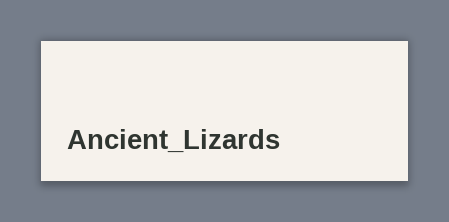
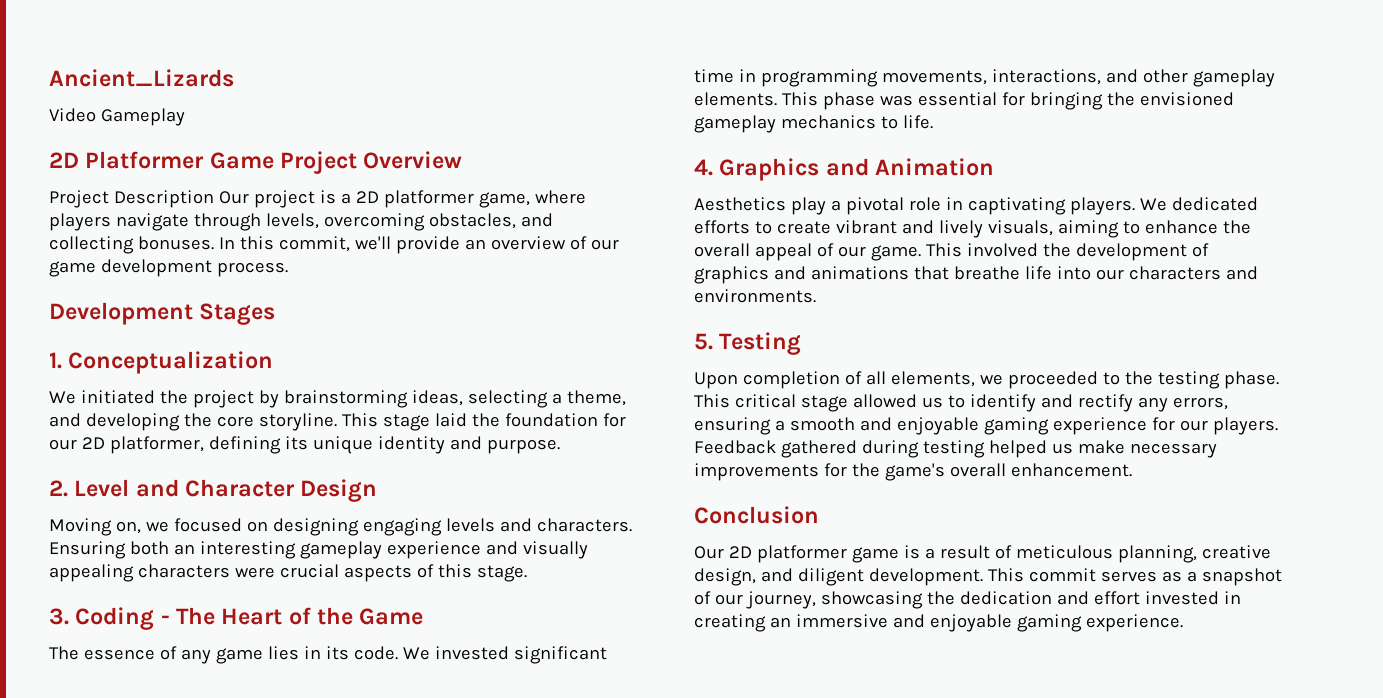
+ Video Gameplay
+ 2D Platformer Game Project Overview
+ Project Description Our project is a 2D platformer game, where players navigate through levels, overcoming obstacles, and collecting bonuses. In this commit, we'll provide an overview of our game development process.
+ Development Stages
+ 1. Conceptualization
+ We initiated the project by brainstorming ideas, selecting a theme, and developing the core storyline. This stage laid the foundation for our 2D platformer, defining its unique identity and purpose.
+ 2. Level and Character Design
+ Moving on, we focused on designing engaging levels and characters. Ensuring both an interesting gameplay experience and visually appealing characters were crucial aspects of this stage.
+ 3. Coding - The Heart of the Game
+ The essence of any game lies in its code. We invested significant time in programming movements, interactions, and other gameplay elements. This phase was essential for bringing the envisioned gameplay mechanics to life.
+ 4. Graphics and Animation
+ Aesthetics play a pivotal role in captivating players. We dedicated efforts to create vibrant and lively visuals, aiming to enhance the overall appeal of our game. This involved the development of graphics and animations that breathe life into our characters and environments.
+ 5. Testing
+ Upon completion of all elements, we proceeded to the testing phase. This critical stage allowed us to identify and rectify any errors, ensuring a smooth and enjoyable gaming experience for our players. Feedback gathered during testing helped us make necessary improvements for the game's overall enhancement.
+ Conclusion
+ Our 2D platformer game is a result of meticulous planning, creative design, and diligent development. This commit serves as a snapshot of our journey, showcasing the dedication and effort invested in creating an immersive and enjoyable gaming experience.

